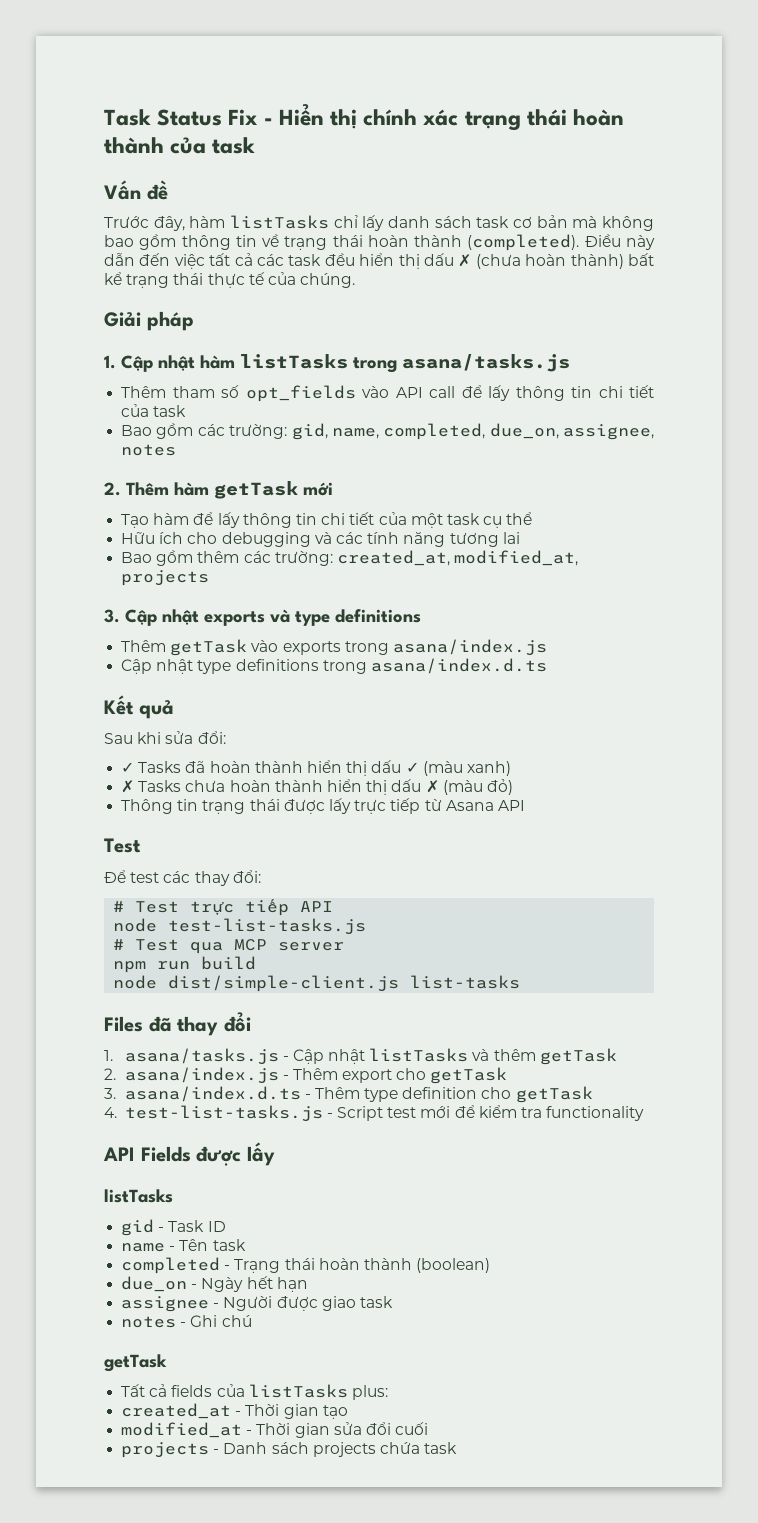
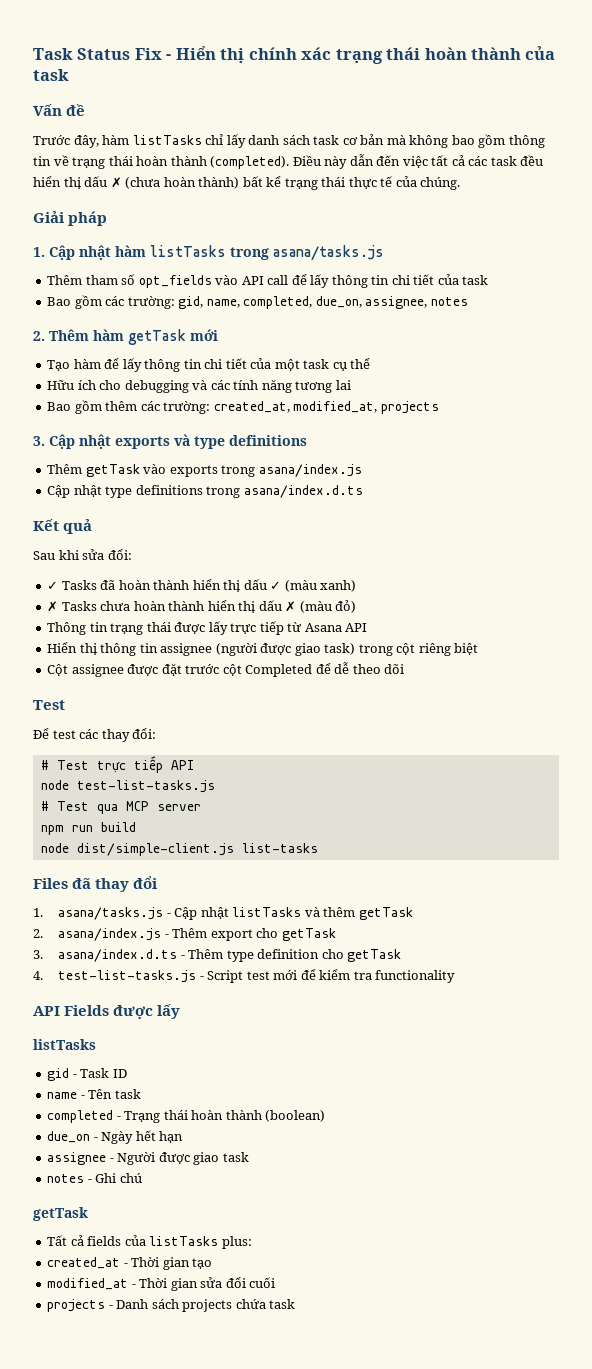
+ Hiển thị thông tin assignee (người được giao task) trong cột riêng biệt
+ Cột assignee được đặt trước cột Completed để dễ theo dõi

